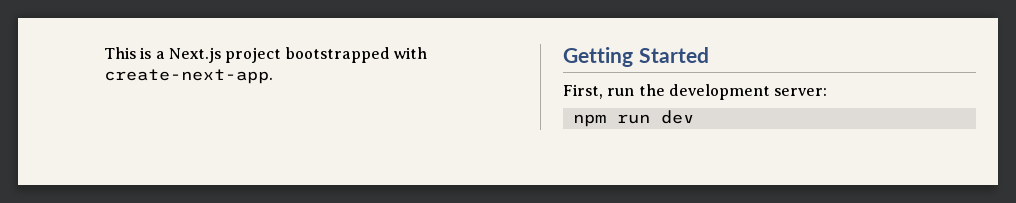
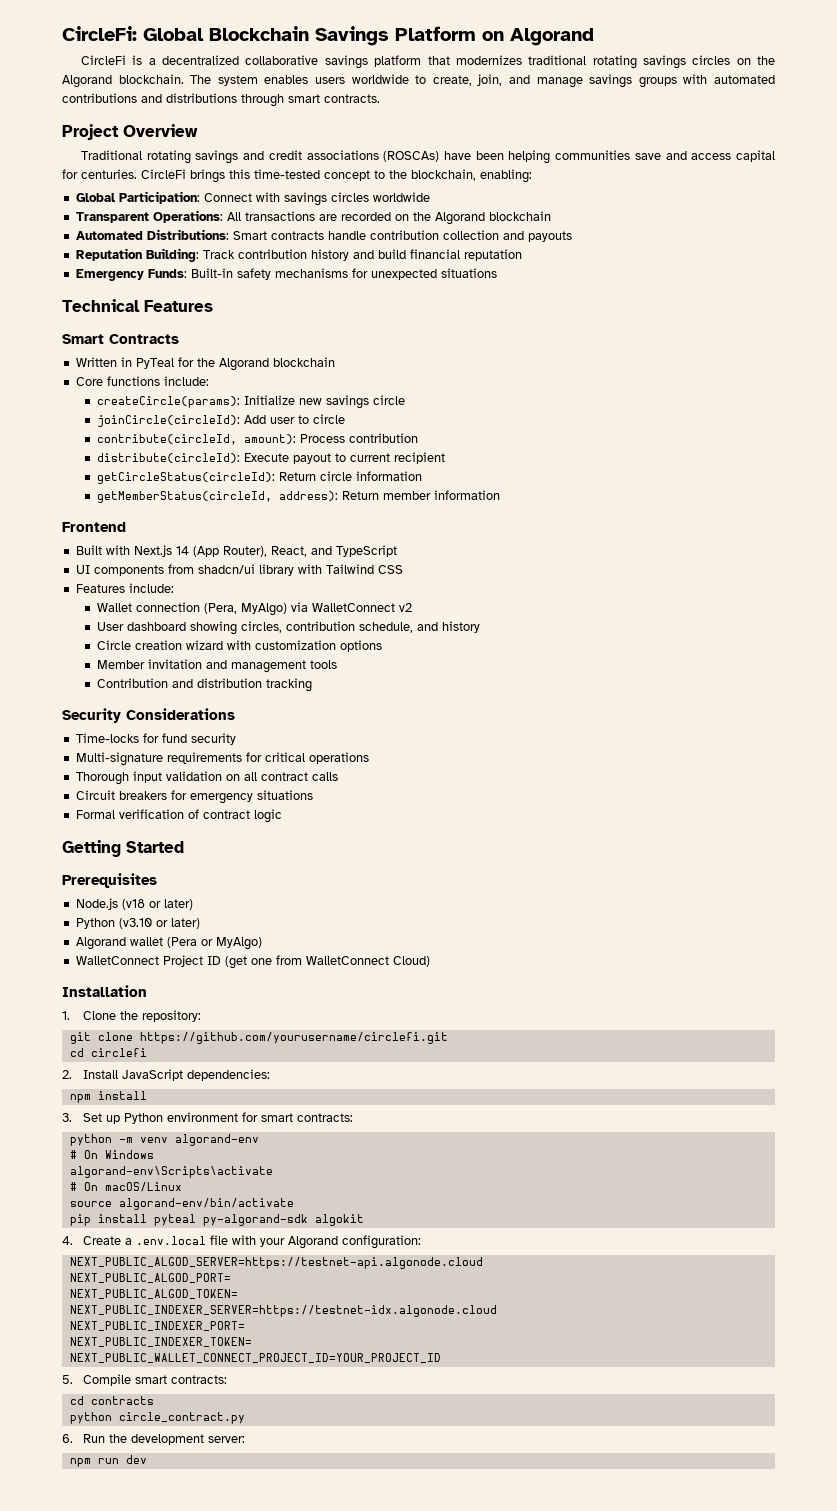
- This is a Next.js project bootstrapped with create-next-app.
+ CircleFi: Global Blockchain Savings Platform on Algorand
+ CircleFi is a decentralized collaborative savings platform that modernizes traditional rotating savings circles on the Algorand blockchain. The system enables users worldwide to create, join, and manage savings groups with automated contributions and distributions through smart contracts.
+ Project Overview
+ Traditional rotating savings and credit associations (ROSCAs) have been helping communities save and access capital for centuries. CircleFi brings this time-tested concept to the blockchain, enabling:
+ Global Participation: Connect with savings circles worldwide
+ Transparent Operations: All transactions are recorded on the Algorand blockchain
+ Automated Distributions: Smart contracts handle contribution collection and payouts
+ Reputation Building: Track contribution history and build financial reputation
+ Emergency Funds: Built-in safety mechanisms for unexpected situations
+ Technical Features
+ Smart Contracts
+ Written in PyTeal for the Algorand blockchain
+ Core functions include:
+ createCircle(params): Initialize new savings circle
+ joinCircle(circleId): Add user to circle
+ contribute(circleId, amount): Process contribution
+ distribute(circleId): Execute payout to current recipient
+ getCircleStatus(circleId): Return circle information
+ getMemberStatus(circleId, address): Return member information
+ Frontend
+ Built with Next.js 14 (App Router), React, and TypeScript
+ UI components from shadcn/ui library with Tailwind CSS
+ Features include:
+ Wallet connection (Pera, MyAlgo) via WalletConnect v2
+ User dashboard showing circles, contribution schedule, and history
+ Circle creation wizard with customization options
+ Member invitation and management tools
+ Contribution and distribution tracking
+ Security Considerations
+ Time-locks for fund security
+ Multi-signature requirements for critical operations
+ Thorough input validation on all contract calls
+ Circuit breakers for emergency situations
+ Formal verification of contract logic
  Getting Started
- First, run the development server:
+ Prerequisites
+ Node.js (v18 or later)
+ Python (v3.10 or later)
+ Algorand wallet (Pera or MyAlgo)
+ WalletConnect Project ID (get one from WalletConnect Cloud)
+ Installation
+ 1. Clone the repository:
+ git clone https://github.com/yourusername/circlefi.git
+ cd circlefi
+ 2. Install JavaScript dependencies:
+ npm install
+ 3. Set up Python environment for smart contracts:
+ python -m venv algorand-env
+ # On Windows
+ algorand-env\Scripts\activate
+ # On macOS/Linux
+ source algorand-env/bin/activate
+ pip install pyteal py-algorand-sdk algokit
+ 4. Create a .env.local file with your Algorand configuration:
+ NEXT_PUBLIC_ALGOD_SERVER=https://testnet-api.algonode.cloud
+ NEXT_PUBLIC_ALGOD_PORT=
+ NEXT_PUBLIC_ALGOD_TOKEN=
+ NEXT_PUBLIC_INDEXER_SERVER=https://testnet-idx.algonode.cloud
+ NEXT_PUBLIC_INDEXER_PORT=
+ NEXT_PUBLIC_INDEXER_TOKEN=
+ NEXT_PUBLIC_WALLET_CONNECT_PROJECT_ID=YOUR_PROJECT_ID
+ 5. Compile smart contracts:
+ cd contracts
+ python circle_contract.py
+ 6. Run the development server:

